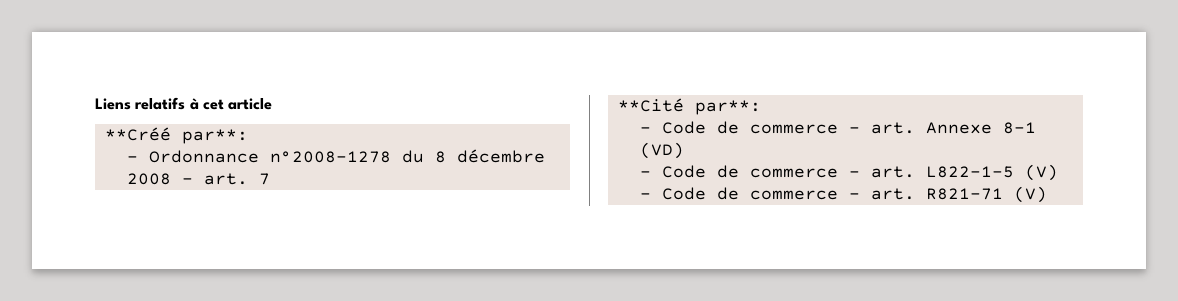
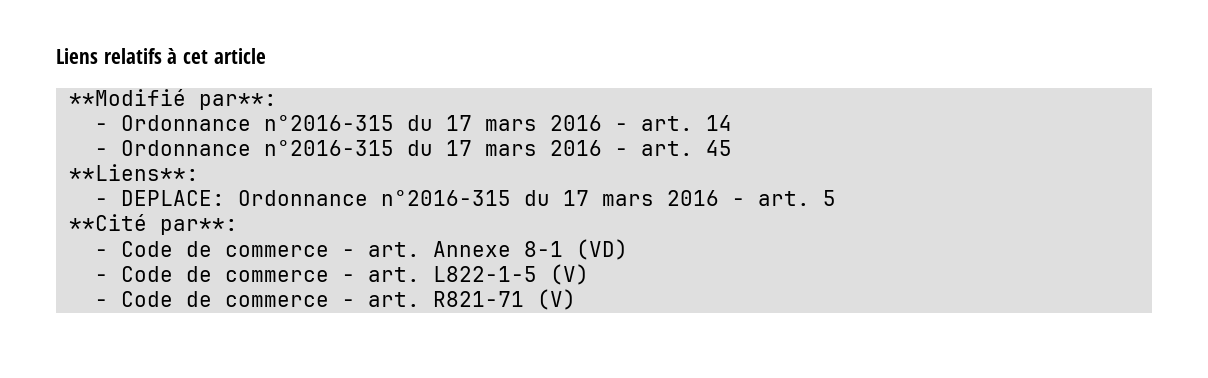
- **Créé par**:
+ **Modifié par**:
- - Ordonnance n°2008-1278 du 8 décembre 2008 - art. 7
+ - Ordonnance n°2016-315 du 17 mars 2016 - art. 14
+ - Ordonnance n°2016-315 du 17 mars 2016 - art. 45
+ **Liens**:
+ - DEPLACE: Ordonnance n°2016-315 du 17 mars 2016 - art. 5

